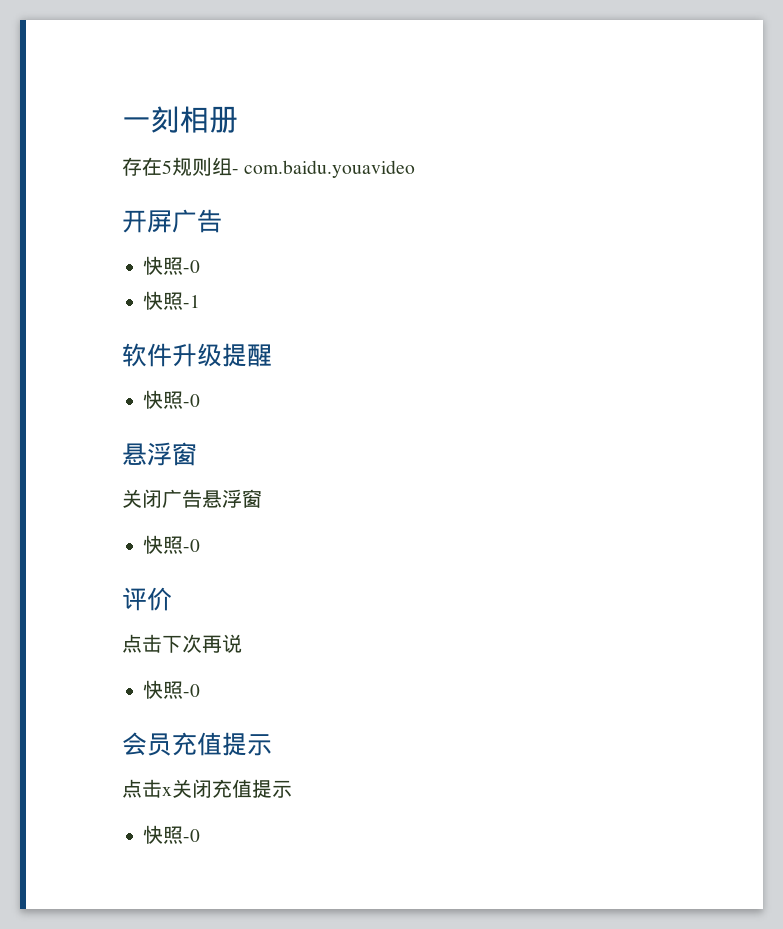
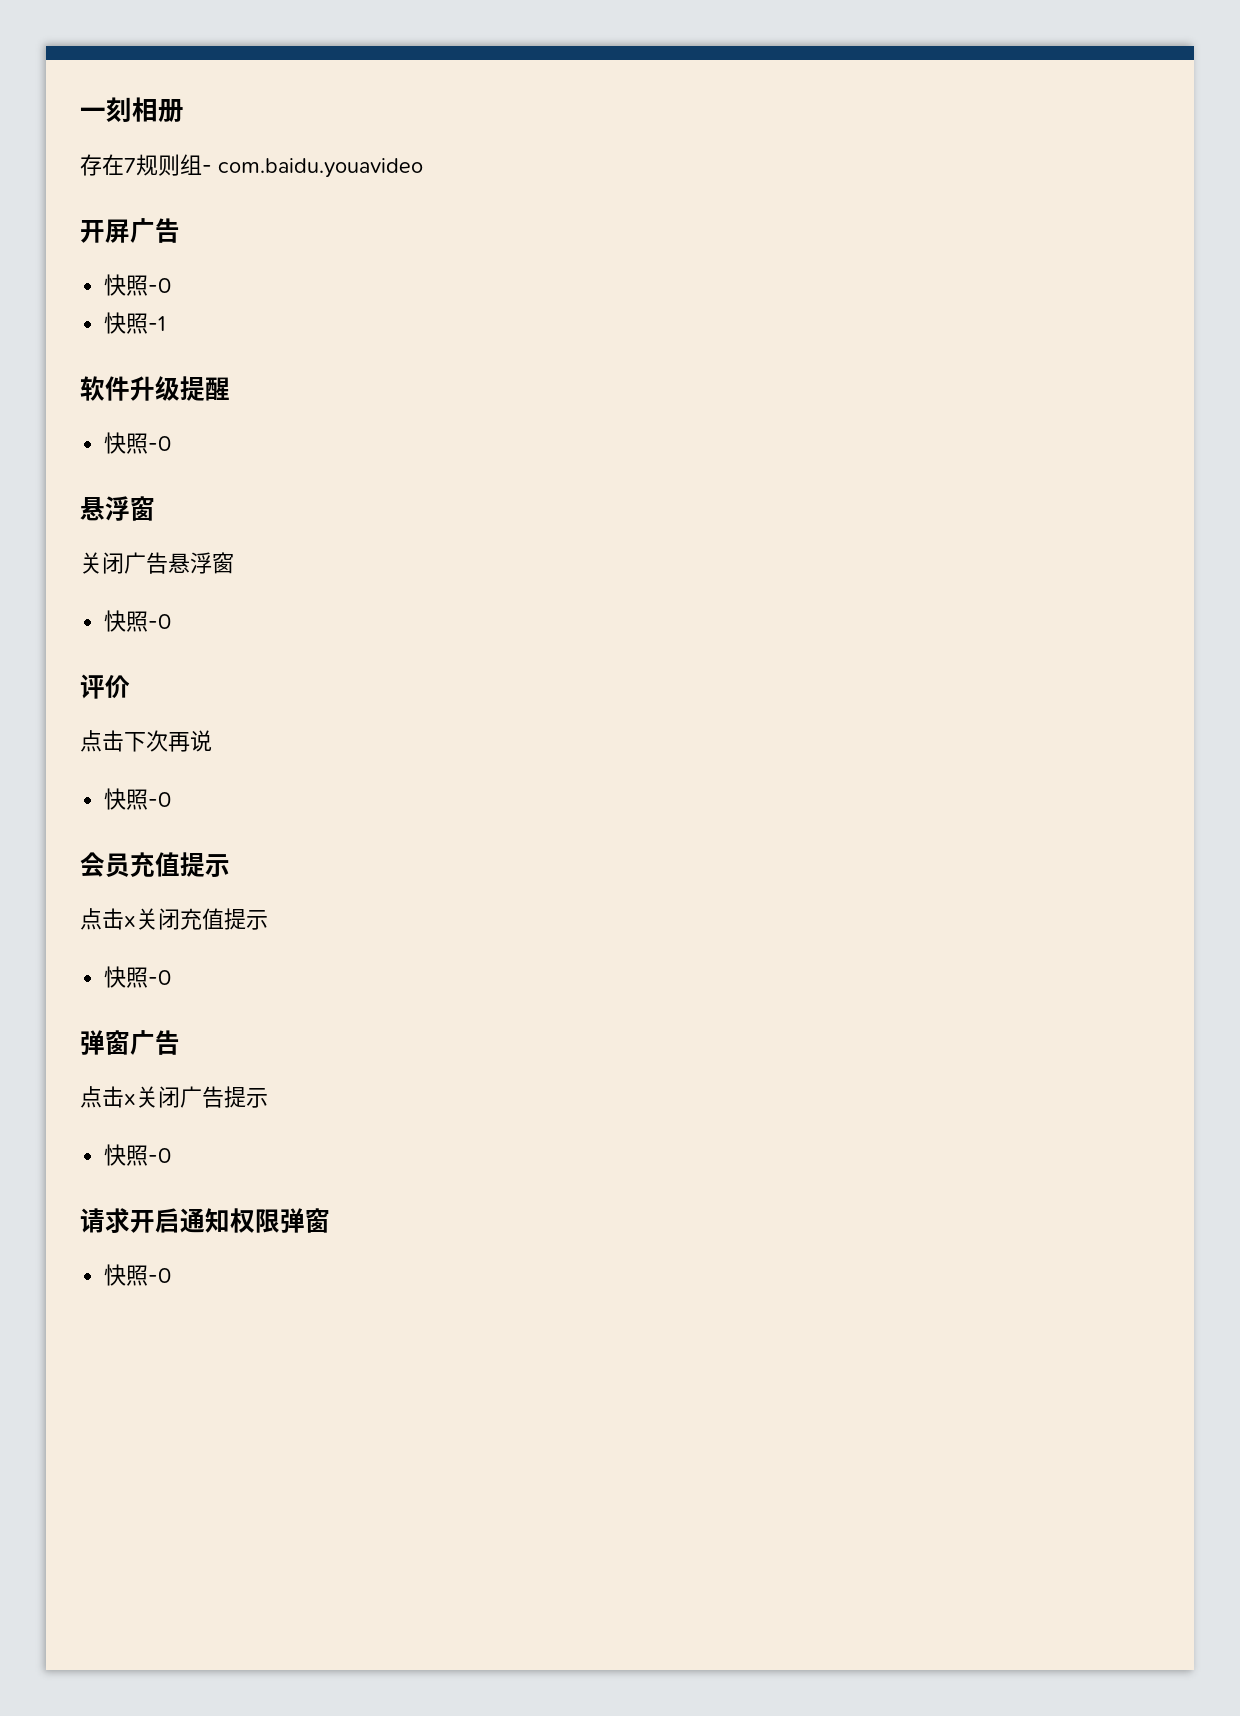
- 存在5规则组- com.baidu.youavideo
+ 存在7规则组- com.baidu.youavideo
+ 弹窗广告
+ 点击x关闭广告提示
+ 快照-0
+ 请求开启通知权限弹窗
+ 快照-0

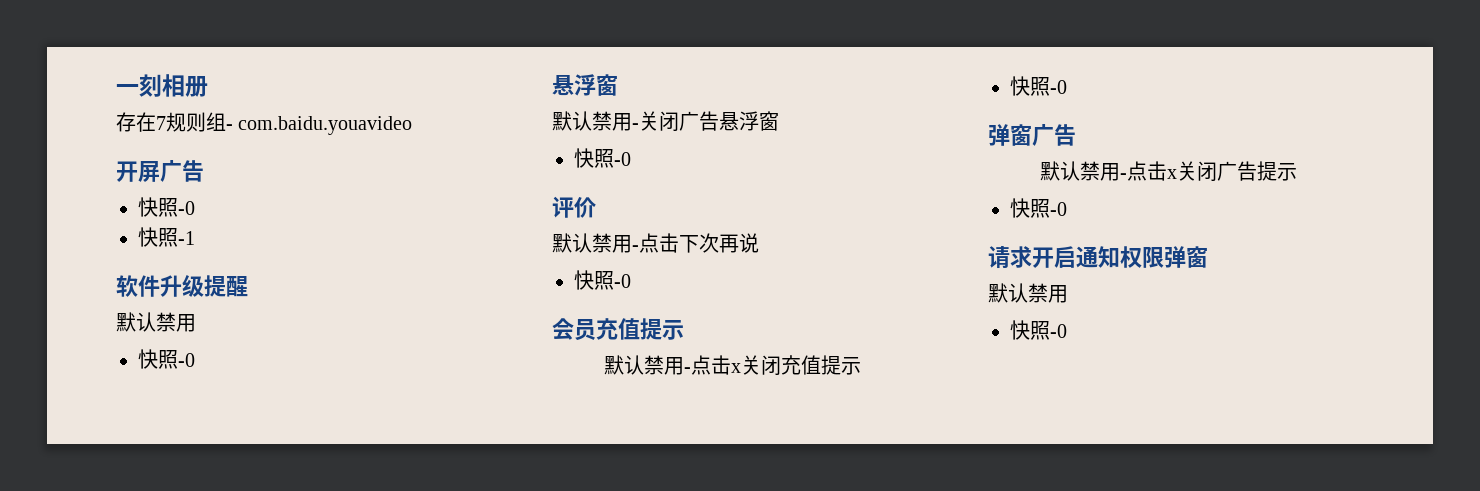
  软件升级提醒
+ 默认禁用
- 关闭广告悬浮窗
+ 默认禁用-关闭广告悬浮窗
- 点击下次再说
+ 默认禁用-点击下次再说
- 点击x关闭充值提示
+ 默认禁用-点击x关闭充值提示
- 点击x关闭广告提示
+ 默认禁用-点击x关闭广告提示
  请求开启通知权限弹窗
+ 默认禁用

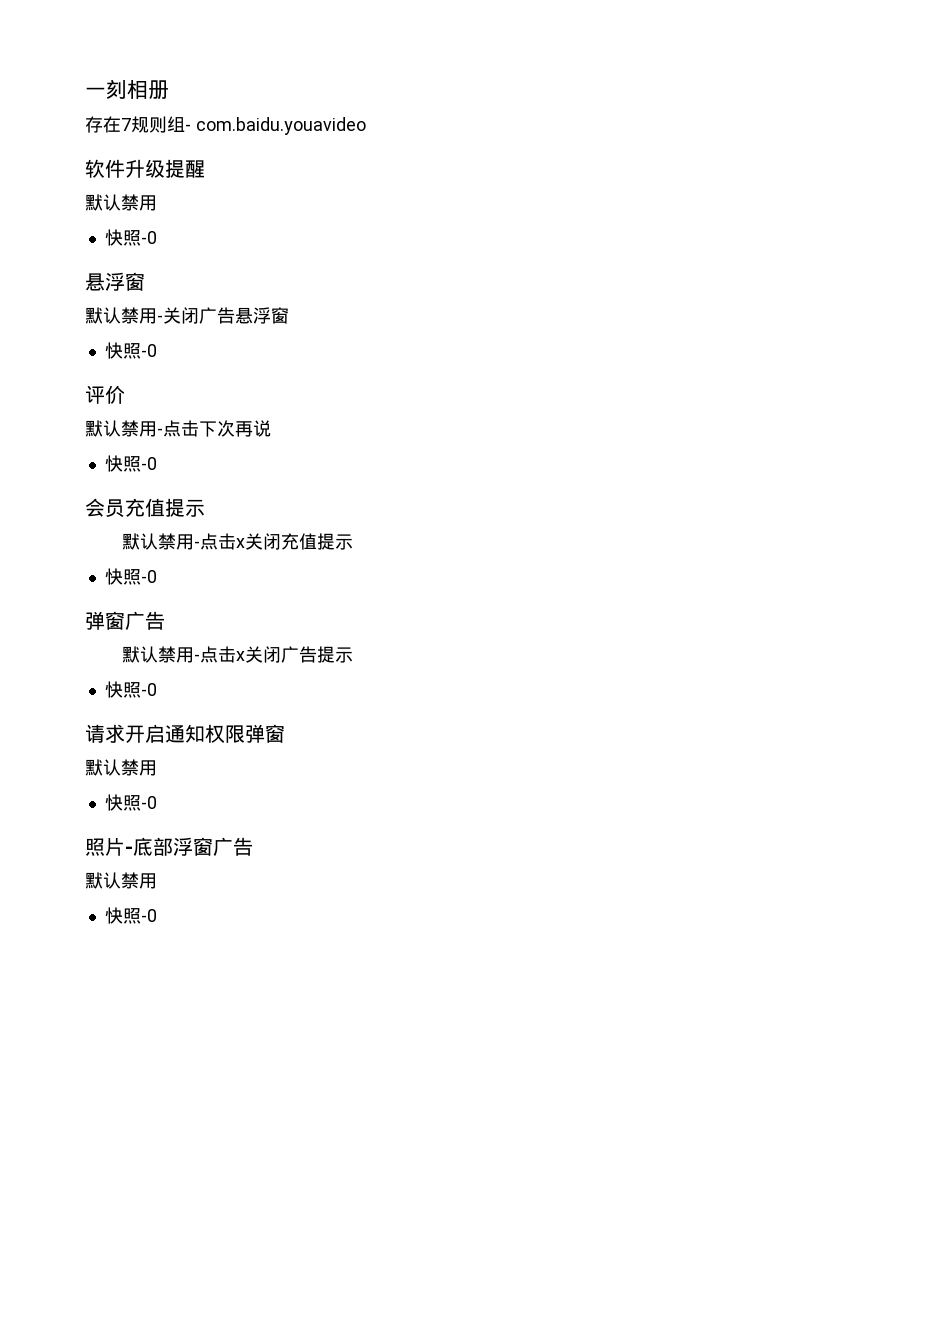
- 开屏广告
- 快照-0
- 快照-1
+ 照片-底部浮窗广告
+ 默认禁用
+ 快照-0

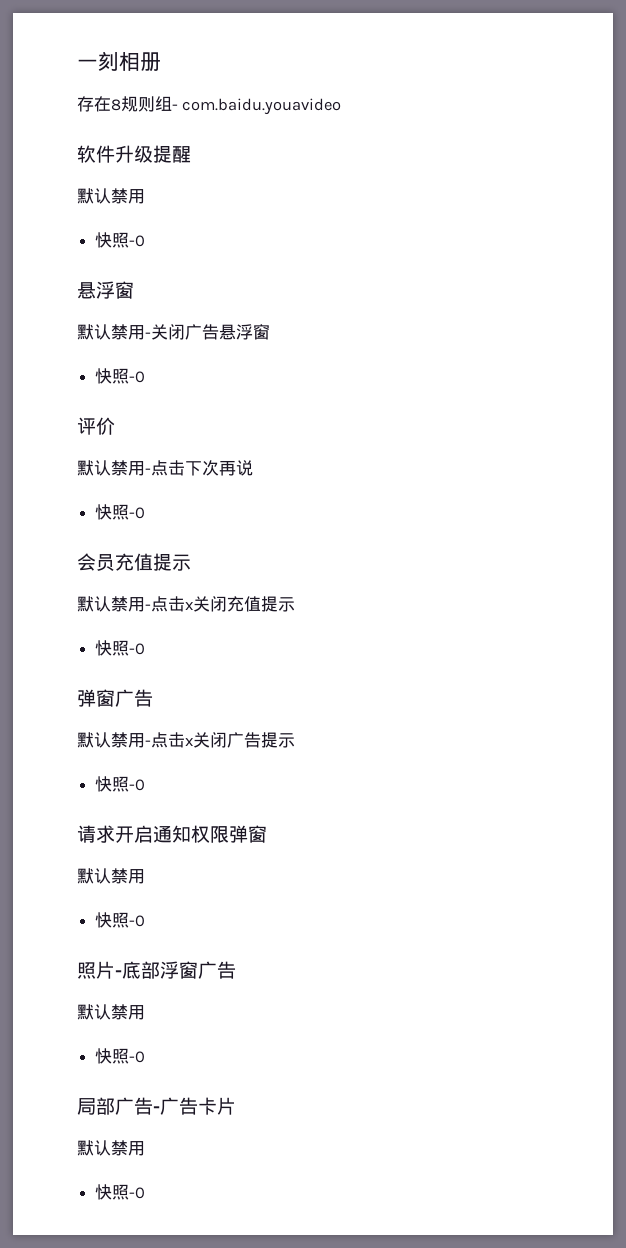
- 存在7规则组- com.baidu.youavideo
+ 存在8规则组- com.baidu.youavideo
+ 局部广告-广告卡片
+ 默认禁用
+ 快照-0

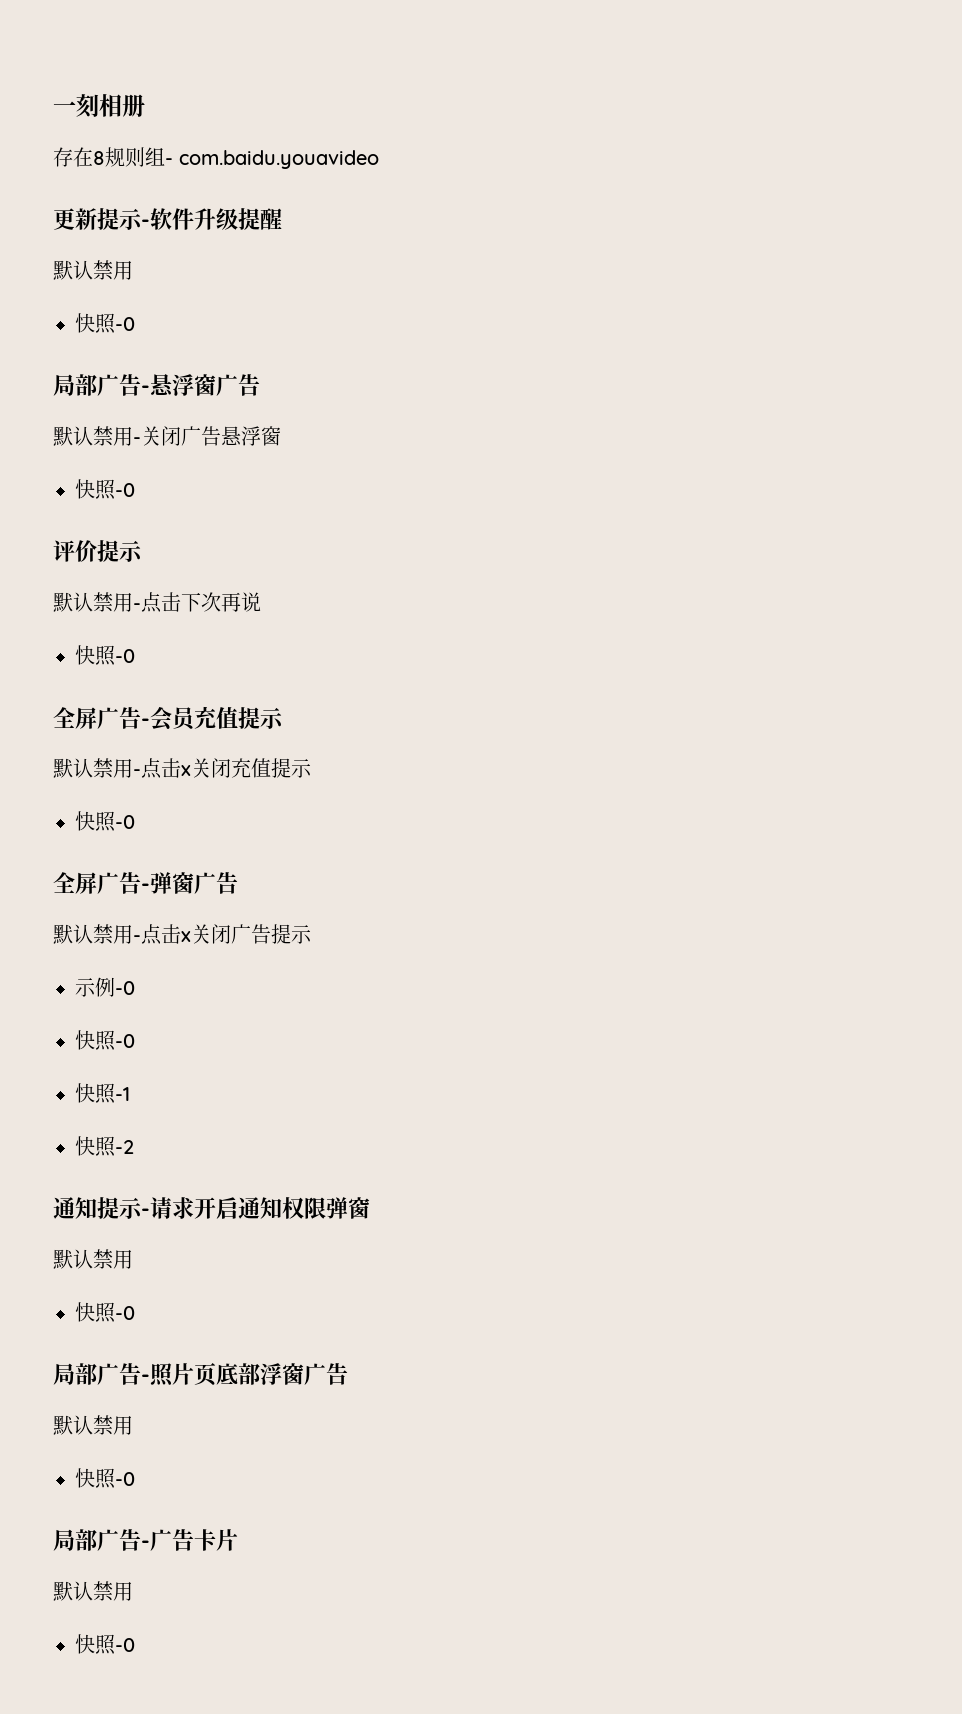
- 软件升级提醒
+ 更新提示-软件升级提醒
  默认禁用
  快照-0
- 悬浮窗
+ 局部广告-悬浮窗广告
- 评价
+ 评价提示
- 会员充值提示
+ 全屏广告-会员充值提示
- 弹窗广告
+ 全屏广告-弹窗广告
  默认禁用-点击x关闭广告提示
+ 示例-0
  快照-0
- 请求开启通知权限弹窗
+ 快照-1
+ 快照-2
+ 通知提示-请求开启通知权限弹窗
- 照片-底部浮窗广告
+ 局部广告-照片页底部浮窗广告

